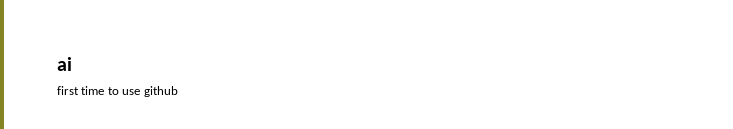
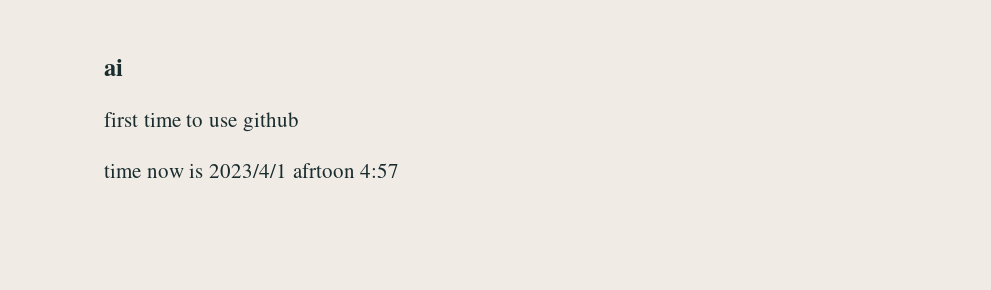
+ time now is 2023/4/1 afrtoon 4:57

